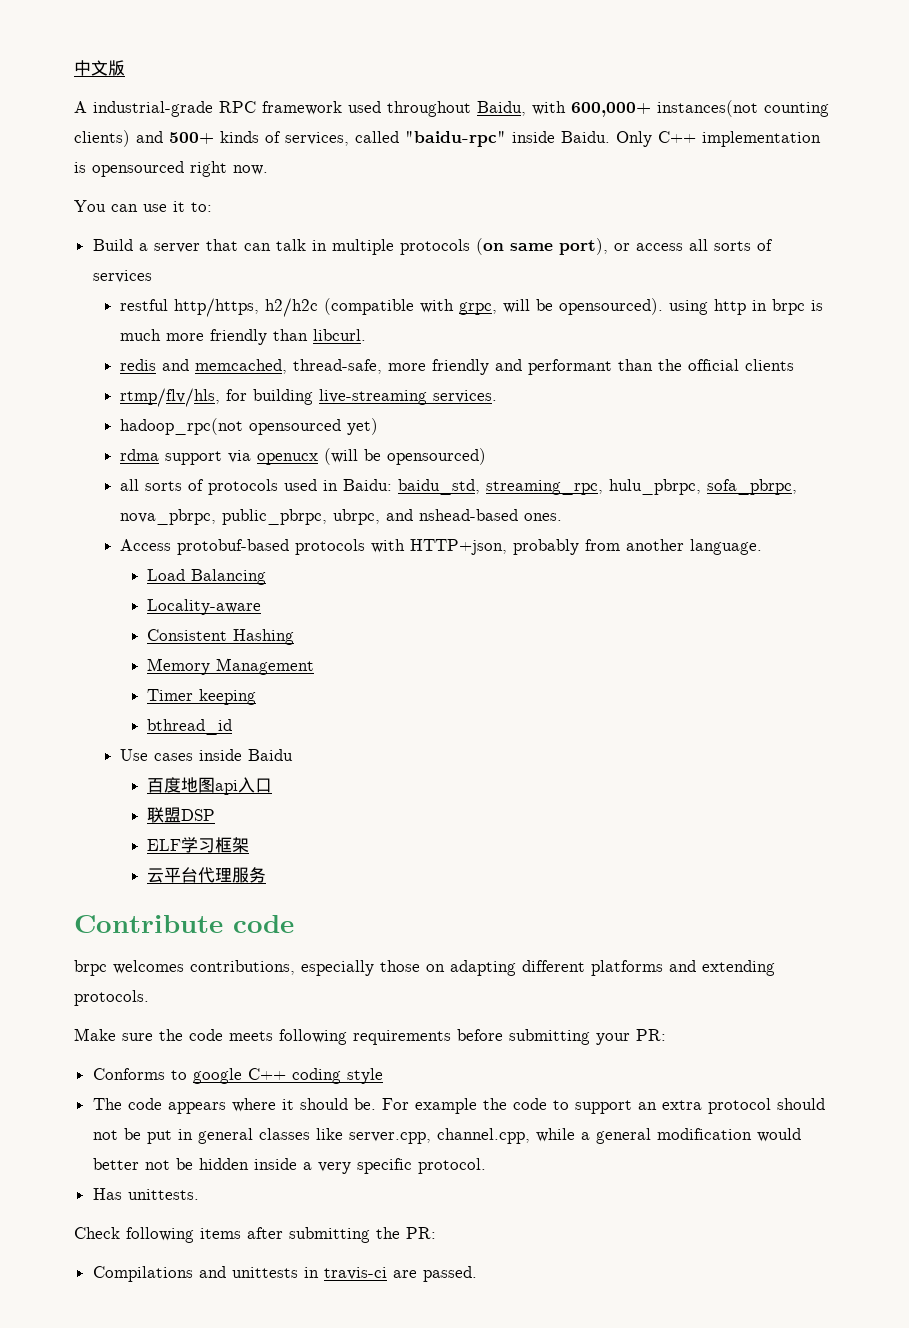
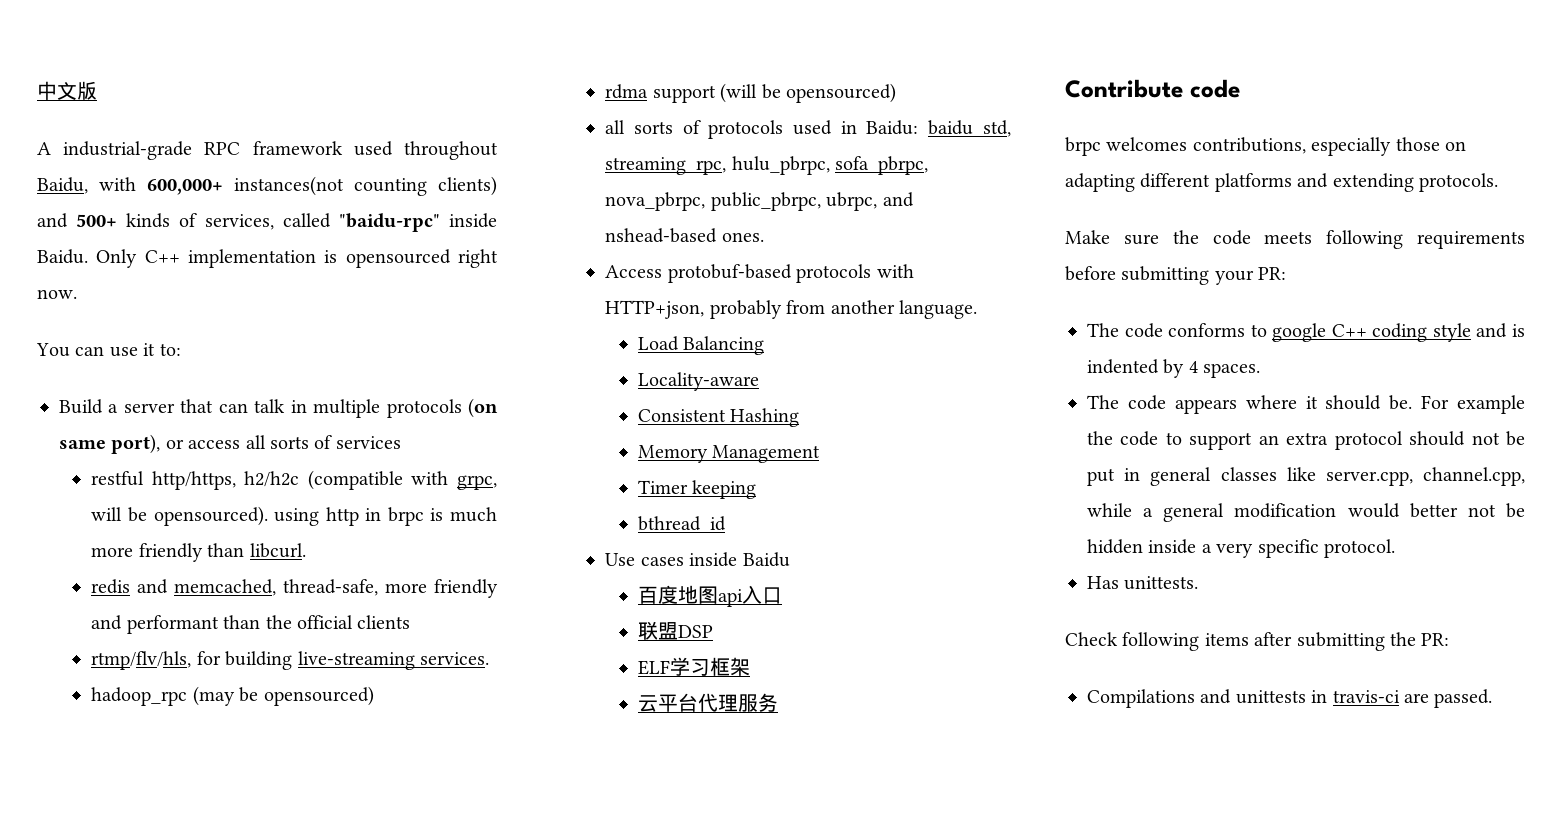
- hadoop_rpc(not opensourced yet)
+ hadoop_rpc (may be opensourced)
- rdma support via openucx (will be opensourced)
+ rdma support (will be opensourced)
- Conforms to google C++ coding style
+ The code conforms to google C++ coding style and is indented by 4 spaces.

